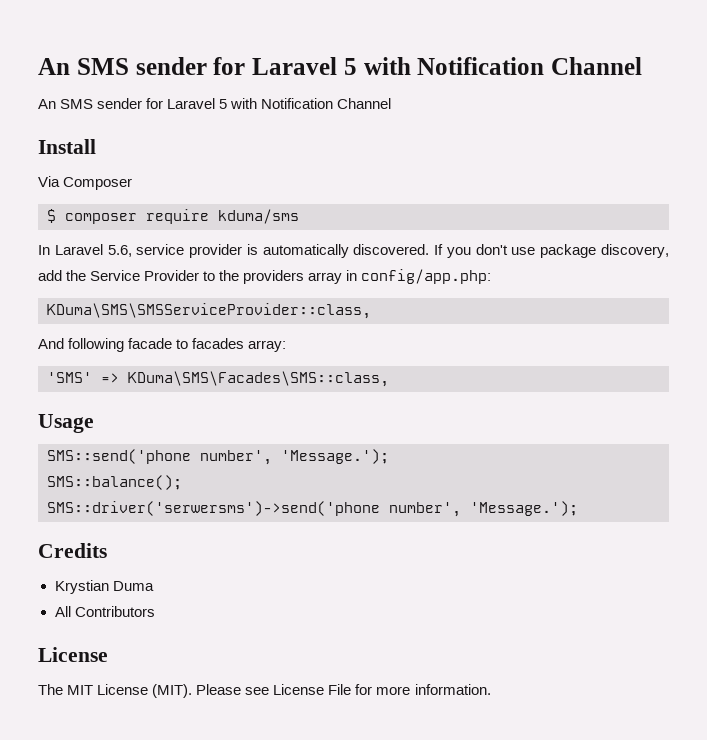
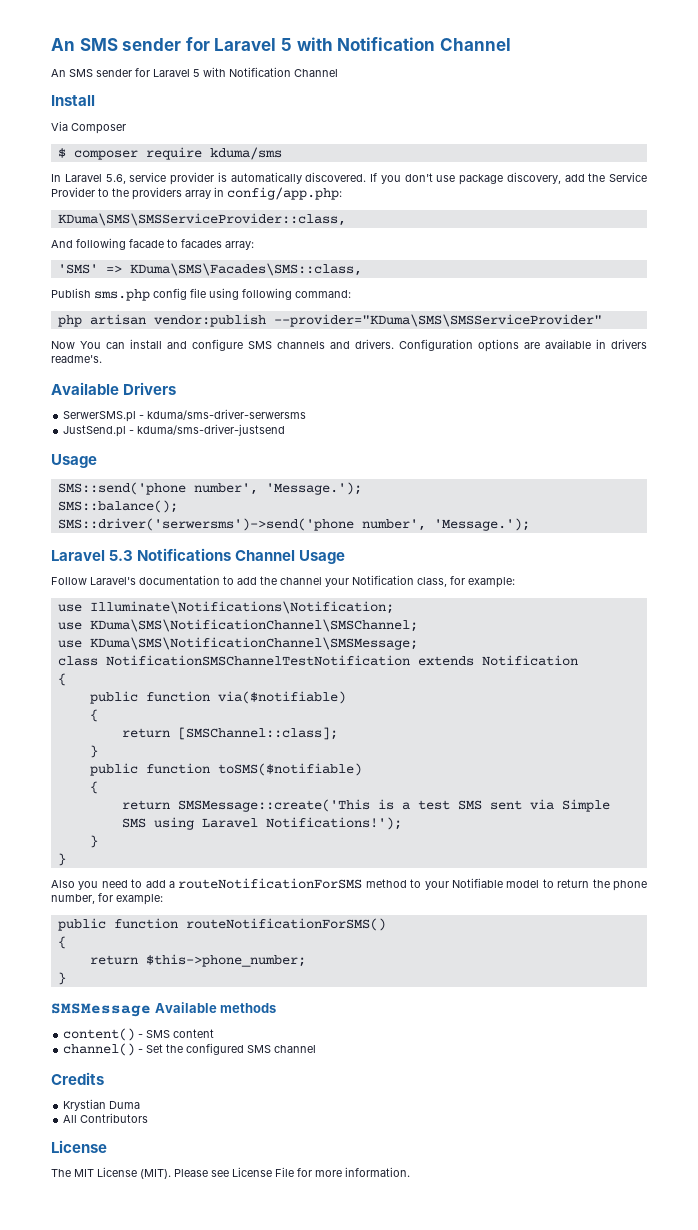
+ Publish sms.php config file using following command:
+ php artisan vendor:publish --provider="KDuma\SMS\SMSServiceProvider"
+ Now You can install and configure SMS channels and drivers. Configuration options are available in drivers readme's.
+ Available Drivers
+ SerwerSMS.pl - kduma/sms-driver-serwersms
+ JustSend.pl - kduma/sms-driver-justsend
+ Laravel 5.3 Notifications Channel Usage
+ Follow Laravel's documentation to add the channel your Notification class, for example:
+ use Illuminate\Notifications\Notification;
+ use KDuma\SMS\NotificationChannel\SMSChannel;
+ use KDuma\SMS\NotificationChannel\SMSMessage;
+ class NotificationSMSChannelTestNotification extends Notification
+ {
+ public function via($notifiable)
+ {
+ return [SMSChannel::class];
+ }
+ public function toSMS($notifiable)
+ {
+ return SMSMessage::create('This is a test SMS sent via Simple SMS using Laravel Notifications!');
+ }
+ }
+ Also you need to add a routeNotificationForSMS method to your Notifiable model to return the phone number, for example:
+ public function routeNotificationForSMS()
+ {
+ return $this->phone_number;
+ }
+ SMSMessage Available methods
+ content() - SMS content
+ channel() - Set the configured SMS channel

